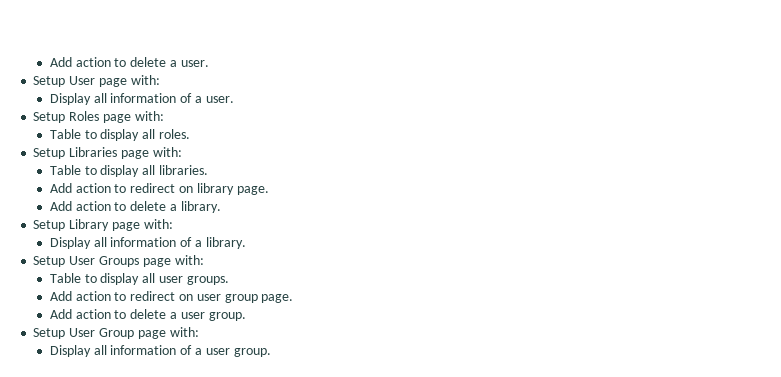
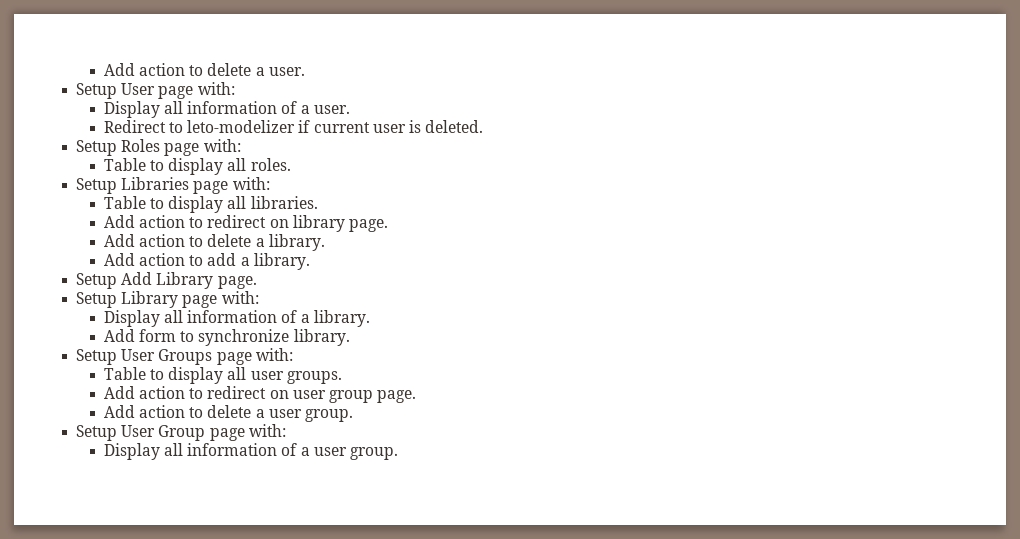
+ Redirect to leto-modelizer if current user is deleted.
+ Add action to add a library.
+ Setup Add Library page.
+ Add form to synchronize library.

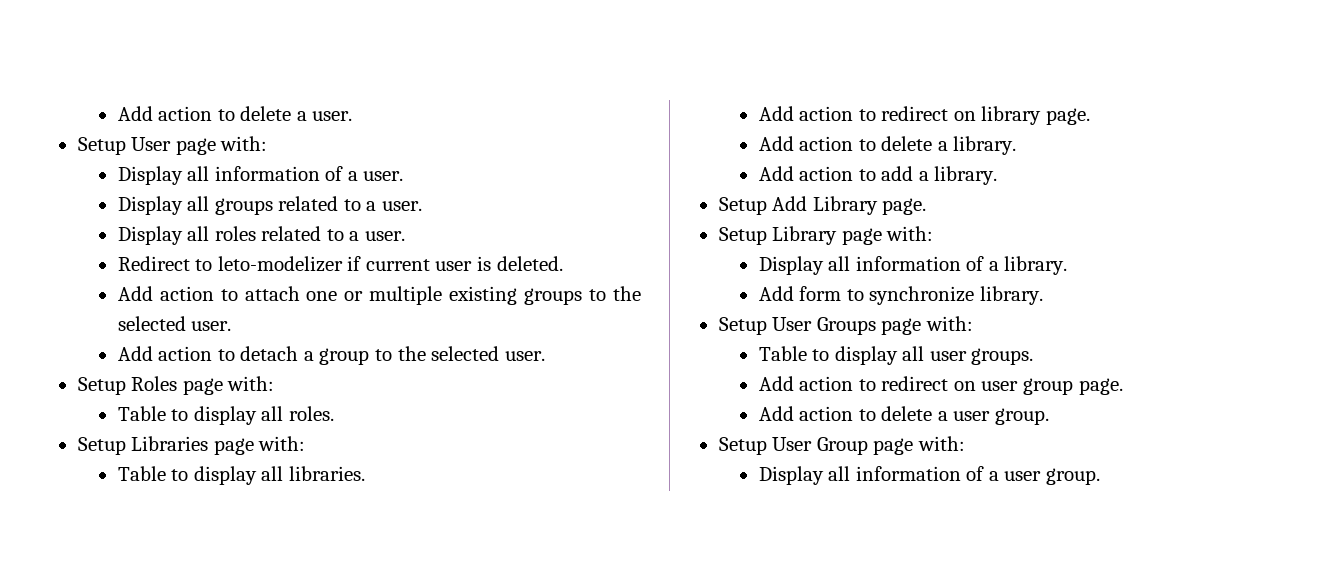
+ Display all groups related to a user.
+ Display all roles related to a user.
+ Add action to attach one or multiple existing groups to the selected user.
+ Add action to detach a group to the selected user.

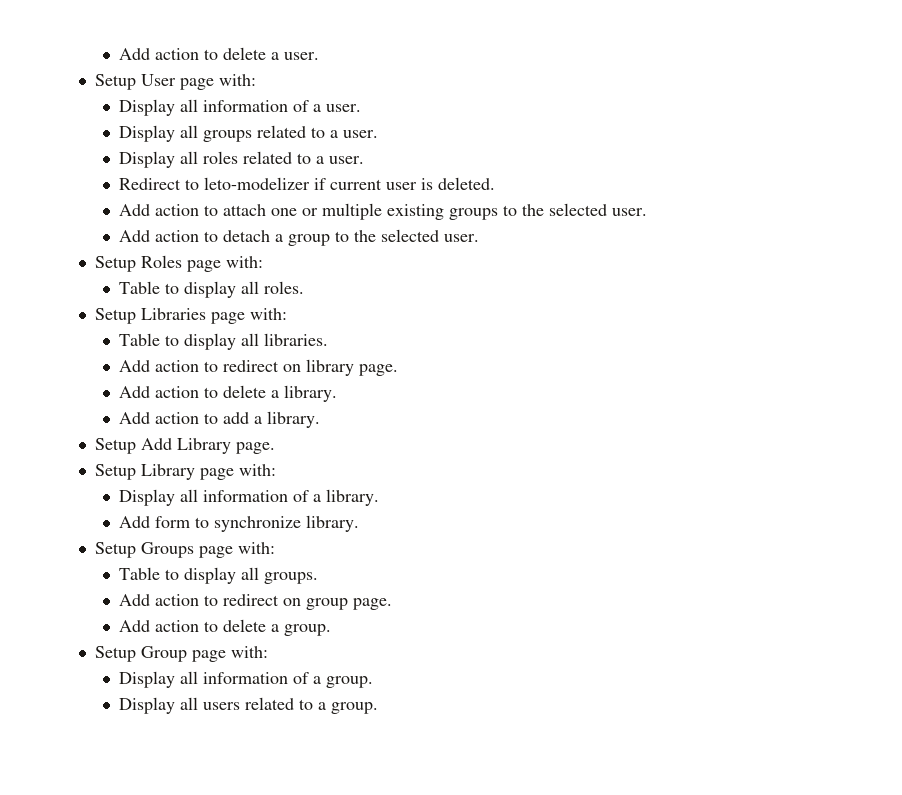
- Setup User Groups page with:
+ Setup Groups page with:
- Table to display all user groups.
+ Table to display all groups.
- Add action to redirect on user group page.
+ Add action to redirect on group page.
- Add action to delete a user group.
+ Add action to delete a group.
- Setup User Group page with:
+ Setup Group page with:
- Display all information of a user group.
+ Display all information of a group.
+ Display all users related to a group.

